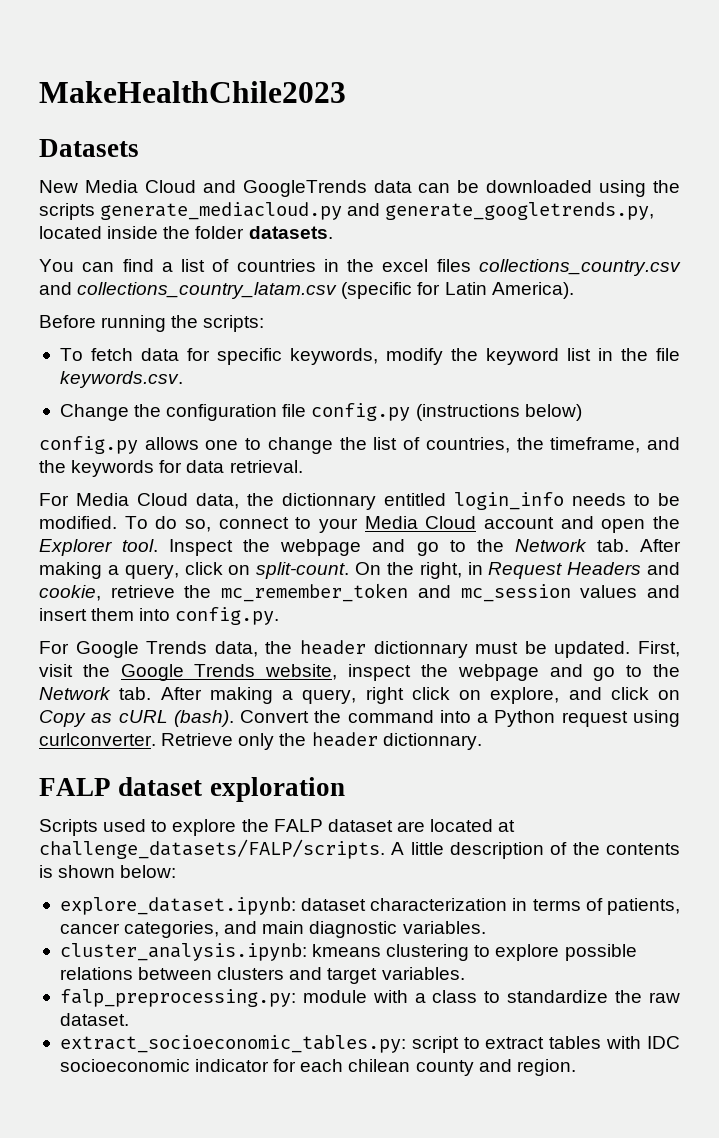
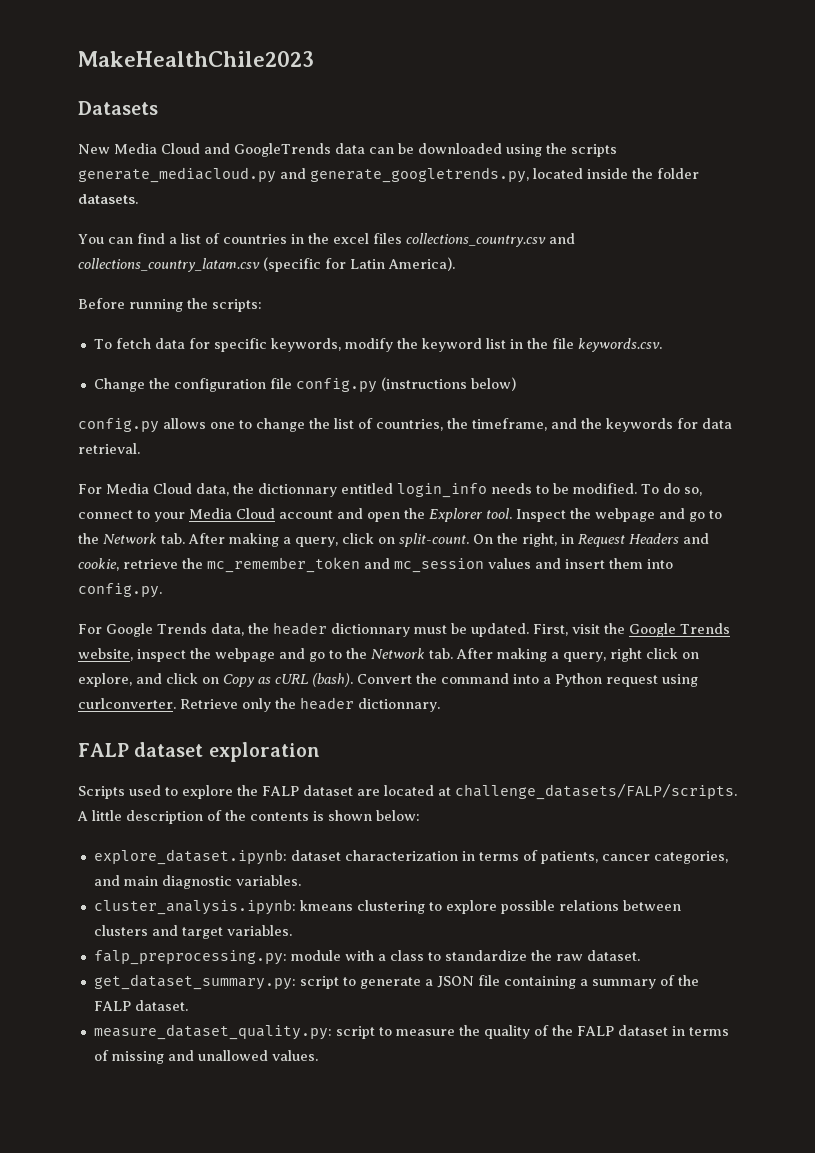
- extract_socioeconomic_tables.py: script to extract tables with IDC socioeconomic indicator for each chilean county and region.
+ get_dataset_summary.py: script to generate a JSON file containing a summary of the FALP dataset.
+ measure_dataset_quality.py: script to measure the quality of the FALP dataset in terms of missing and unallowed values.

